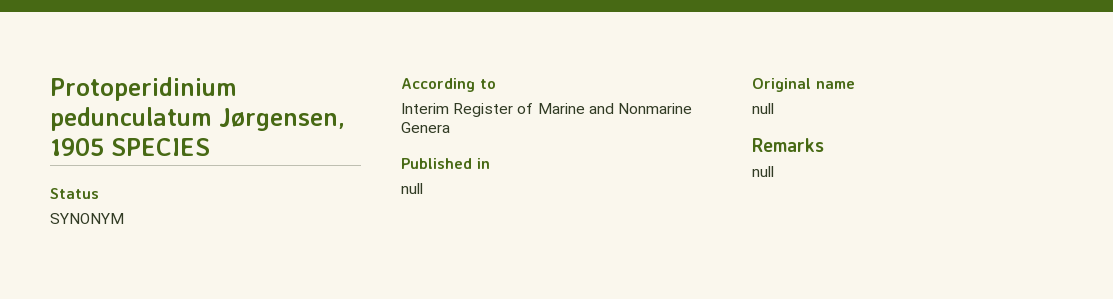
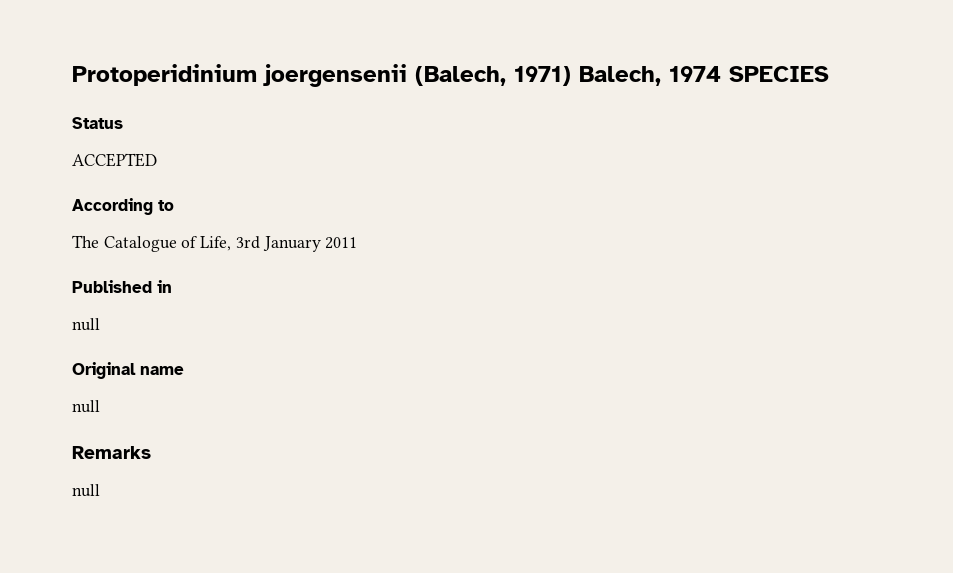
- Protoperidinium pedunculatum Jørgensen, 1905 SPECIES
+ Protoperidinium joergensenii (Balech, 1971) Balech, 1974 SPECIES
- SYNONYM
+ ACCEPTED
- Interim Register of Marine and Nonmarine Genera
+ The Catalogue of Life, 3rd January 2011

